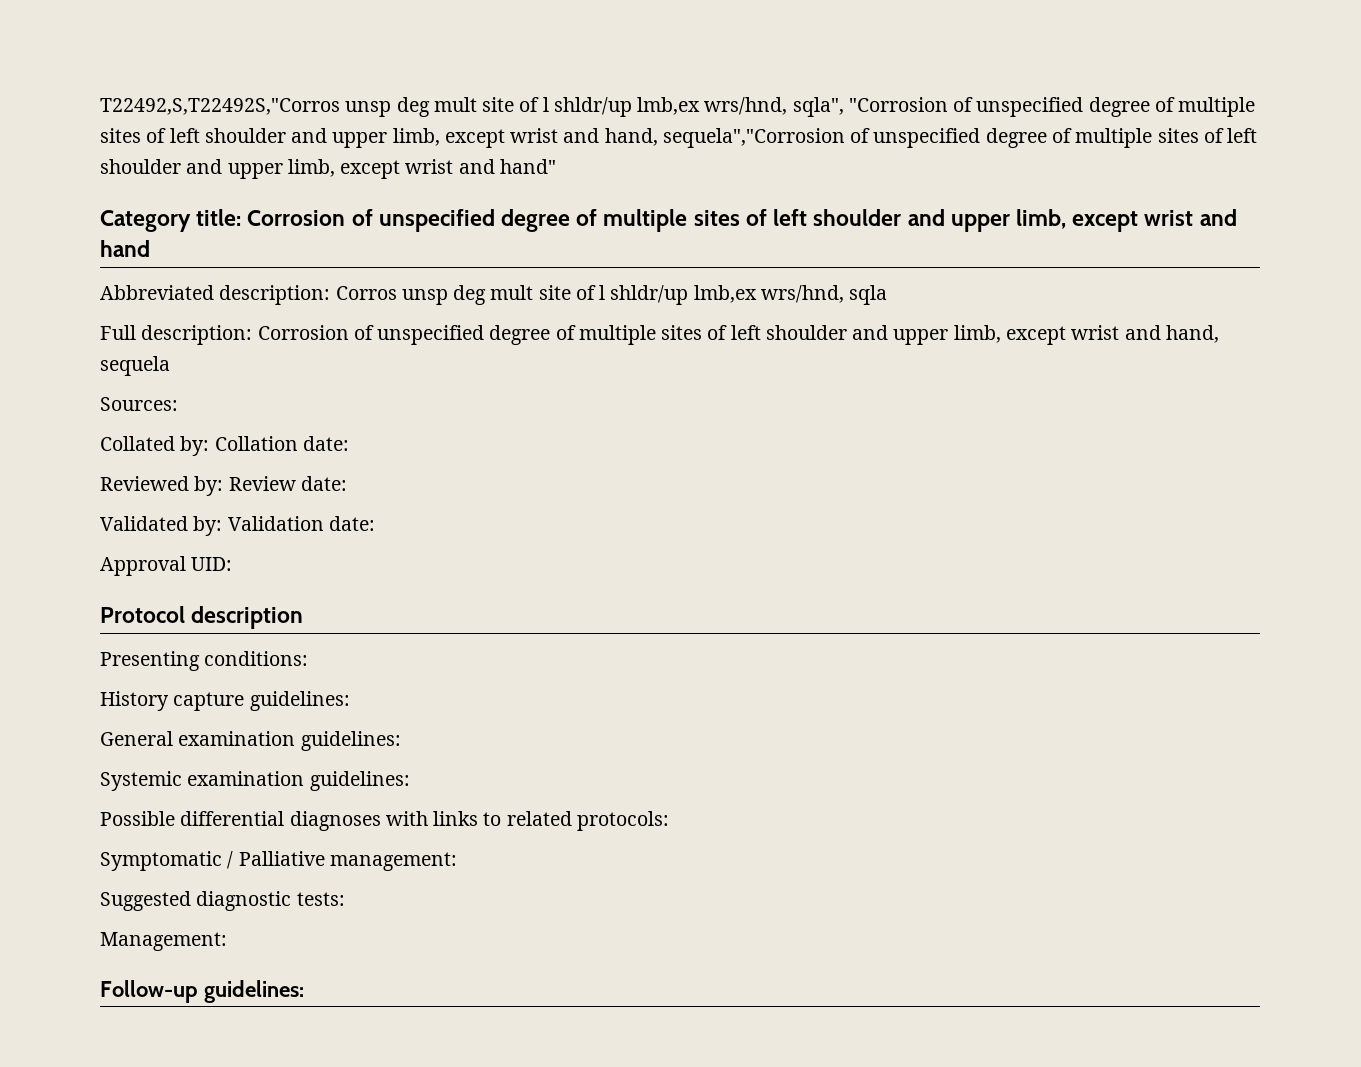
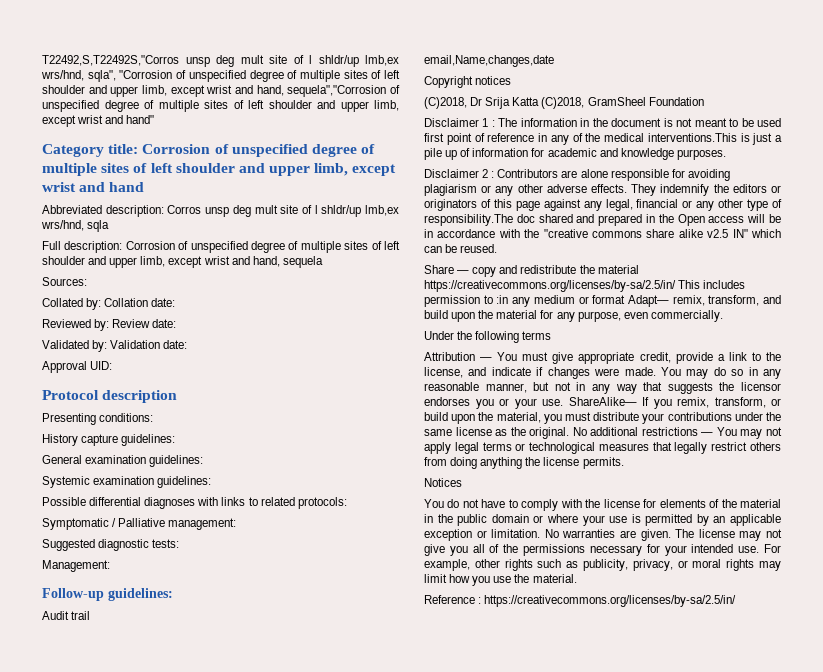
+ Audit trail
+ email,Name,changes,date
+ Copyright notices
+ (C)2018, Dr Srija Katta (C)2018, GramSheel Foundation
+ Disclaimer 1 : The information in the document is not meant to be used first point of reference in any of the medical interventions.This is just a pile up of information for academic and knowledge purposes.
+ Disclaimer 2 : Contributors are alone responsible for avoiding plagiarism or any other adverse effects. They indemnify the editors or originators of this page against any legal, financial or any other type of responsibility.The doc shared and prepared in the Open access will be in accordance with the "creative commons share alike v2.5 IN" which can be reused.
+ Share — copy and redistribute the material https://creativecommons.org/licenses/by-sa/2.5/in/ This includes permission to :in any medium or format Adapt— remix, transform, and build upon the material for any purpose, even commercially.
+ Under the following terms
+ Attribution — You must give appropriate credit, provide a link to the license, and indicate if changes were made. You may do so in any reasonable manner, but not in any way that suggests the licensor endorses you or your use. ShareAlike— If you remix, transform, or build upon the material, you must distribute your contributions under the same license as the original. No additional restrictions — You may not apply legal terms or technological measures that legally restrict others from doing anything the license permits.
+ Notices
+ You do not have to comply with the license for elements of the material in the public domain or where your use is permitted by an applicable exception or limitation. No warranties are given. The license may not give you all of the permissions necessary for your intended use. For example, other rights such as publicity, privacy, or moral rights may limit how you use the material.
+ Reference : https://creativecommons.org/licenses/by-sa/2.5/in/

